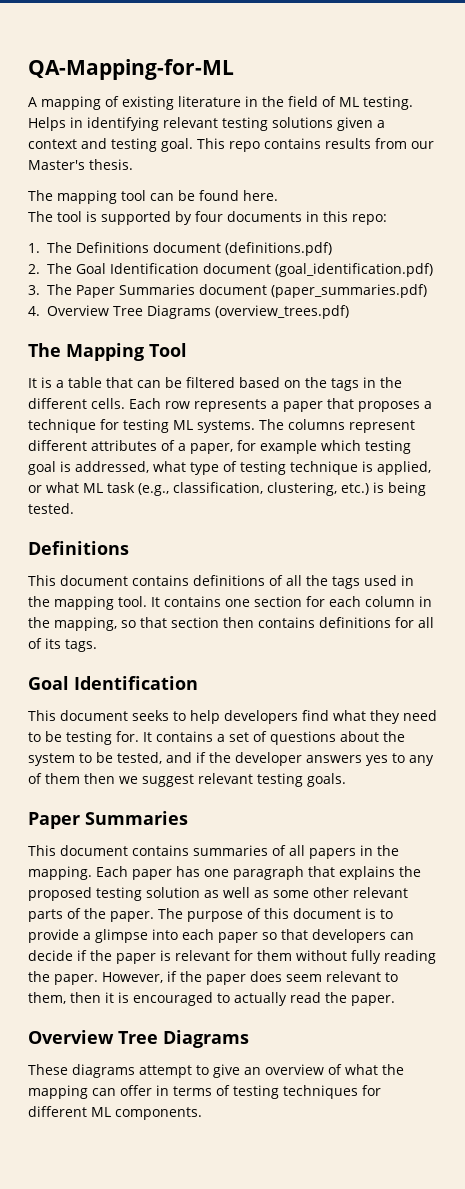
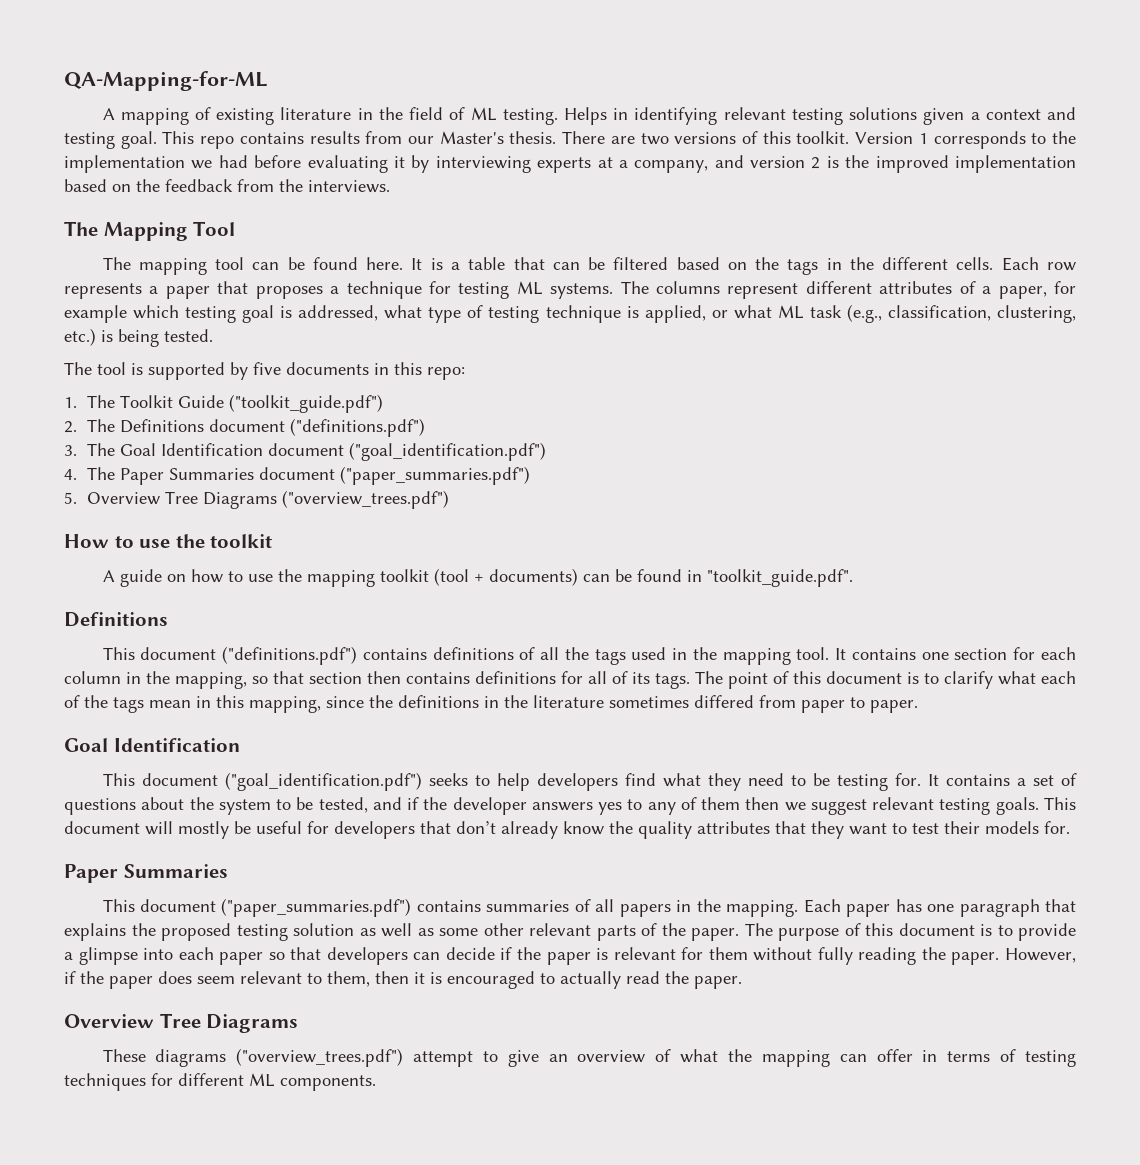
+ There are two versions of this toolkit. Version 1 corresponds to the implementation we had before evaluating it by interviewing experts at a company, and version 2 is the improved implementation based on the feedback from the interviews.
+ The Mapping Tool
- The mapping tool can be found here.
- The tool is supported by four documents in this repo:
- 1. The Definitions document (definitions.pdf)
- 2. The Goal Identification document (goal_identification.pdf)
- 3. The Paper Summaries document (paper_summaries.pdf)
- 4. Overview Tree Diagrams (overview_trees.pdf)
- The Mapping Tool
- It is a table that can be filtered based on the tags in the different cells.
+ The mapping tool can be found here. It is a table that can be filtered based on the tags in the different cells.
+ The tool is supported by five documents in this repo:
+ 1. The Toolkit Guide ("toolkit_guide.pdf")
+ 2. The Definitions document ("definitions.pdf")
+ 3. The Goal Identification document ("goal_identification.pdf")
+ 4. The Paper Summaries document ("paper_summaries.pdf")
+ 5. Overview Tree Diagrams ("overview_trees.pdf")
+ How to use the toolkit
+ A guide on how to use the mapping toolkit (tool + documents) can be found in "toolkit_guide.pdf".
- This document contains definitions of all the tags used in the mapping tool.
+ This document ("definitions.pdf") contains definitions of all the tags used in the mapping tool.
+ The point of this document is to clarify what each of the tags mean in this mapping, since the definitions in the literature sometimes differed from paper to paper.
- This document seeks to help developers find what they need to be testing for.
+ This document ("goal_identification.pdf") seeks to help developers find what they need to be testing for.
+ This document will mostly be useful for developers that don’t already know the quality attributes that they want to test their models for.
- This document contains summaries of all papers in the mapping.
+ This document ("paper_summaries.pdf") contains summaries of all papers in the mapping.
- These diagrams attempt to give an overview of what the mapping can offer in terms of testing techniques for different ML components.
+ These diagrams ("overview_trees.pdf") attempt to give an overview of what the mapping can offer in terms of testing techniques for different ML components.

